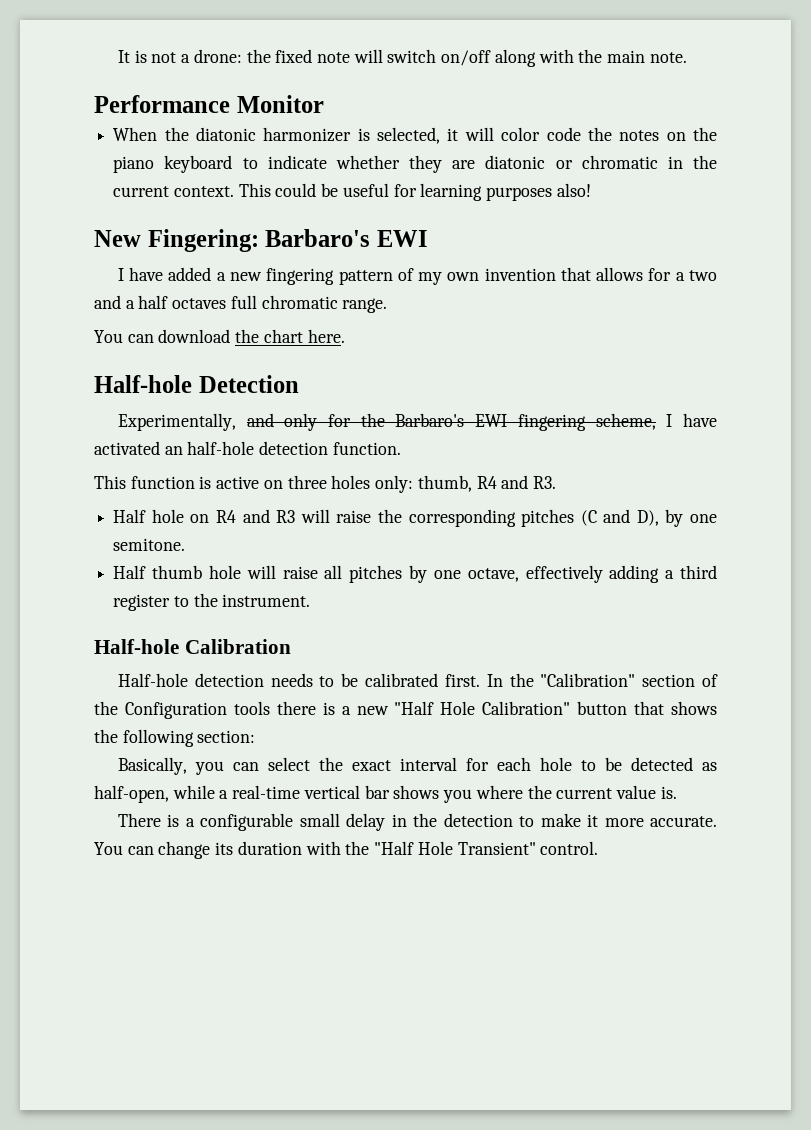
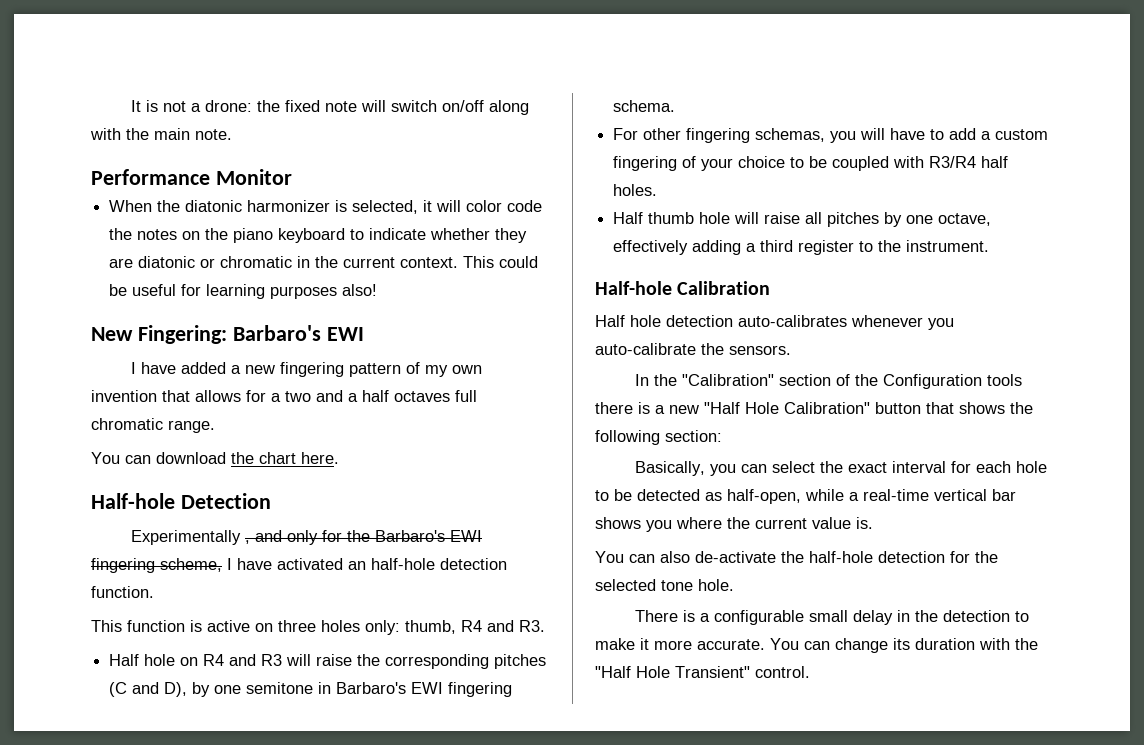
- Experimentally, and only for the Barbaro's EWI fingering scheme, I have activated an half-hole detection function.
+ Experimentally , and only for the Barbaro's EWI fingering scheme, I have activated an half-hole detection function.
- Half hole on R4 and R3 will raise the corresponding pitches (C and D), by one semitone.
+ Half hole on R4 and R3 will raise the corresponding pitches (C and D), by one semitone in Barbaro's EWI fingering schema.
+ For other fingering schemas, you will have to add a custom fingering of your choice to be coupled with R3/R4 half holes.
- Half-hole detection needs to be calibrated first. In the "Calibration" section of the Configuration tools there is a new "Half Hole Calibration" button that shows the following section:
+ Half hole detection auto-calibrates whenever you auto-calibrate the sensors.
+ In the "Calibration" section of the Configuration tools there is a new "Half Hole Calibration" button that shows the following section:
+ You can also de-activate the half-hole detection for the selected tone hole.

